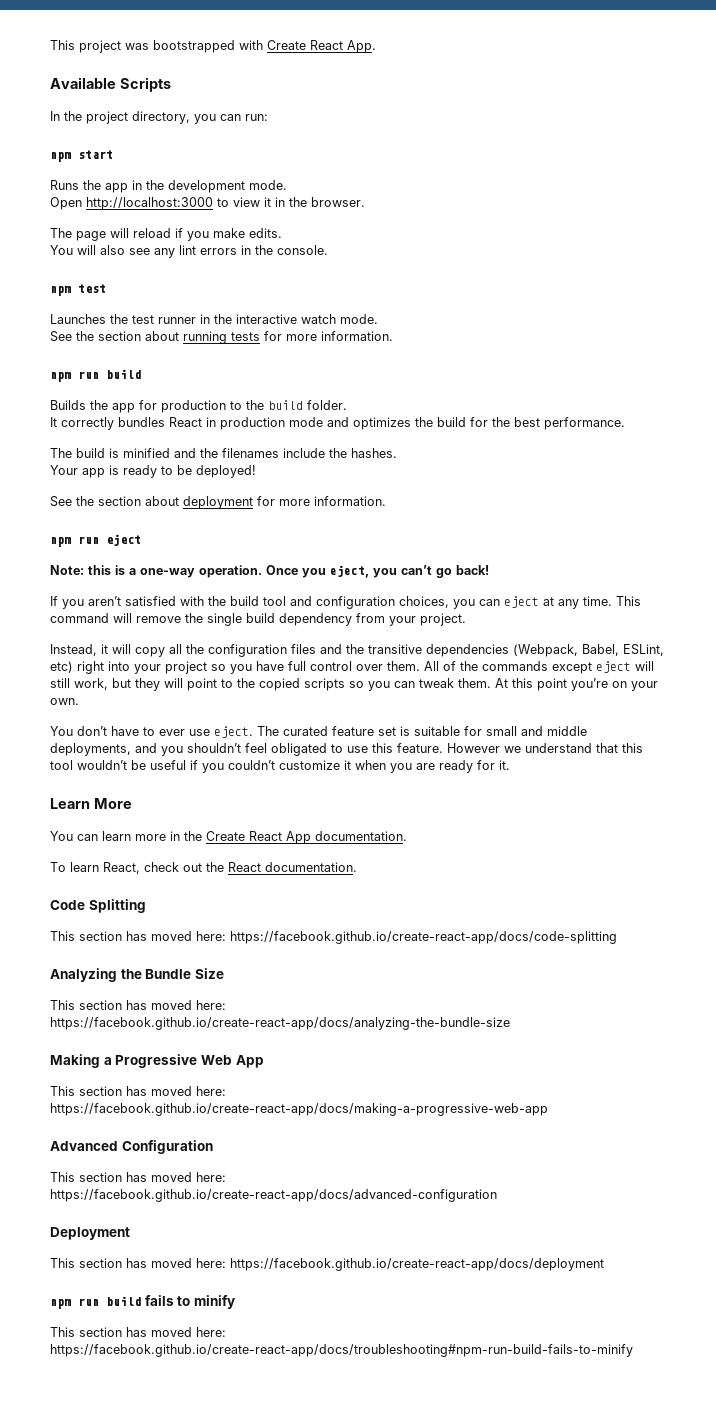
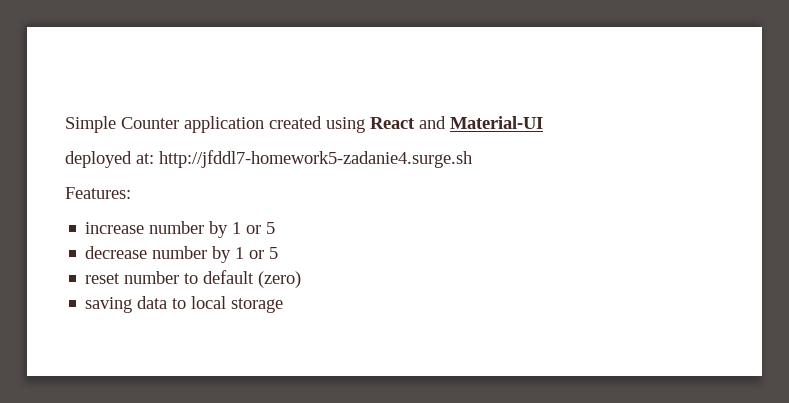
- This project was bootstrapped with Create React App.
- Available Scripts
- In the project directory, you can run:
- npm start
- Runs the app in the development mode.
- Open http://localhost:3000 to view it in the browser.
- The page will reload if you make edits.
- You will also see any lint errors in the console.
- npm test
- Launches the test runner in the interactive watch mode.
- See the section about running tests for more information.
- npm run build
- Builds the app for production to the build folder.
- It correctly bundles React in production mode and optimizes the build for the best performance.
- The build is minified and the filenames include the hashes.
- Your app is ready to be deployed!
- See the section about deployment for more information.
- npm run eject
- Note: this is a one-way operation. Once you eject, you can’t go back!
- If you aren’t satisfied with the build tool and configuration choices, you can eject at any time. This command will remove the single build dependency from your project.
- Instead, it will copy all the configuration files and the transitive dependencies (Webpack, Babel, ESLint, etc) right into your project so you have full control over them. All of the commands except eject will still work, but they will point to the copied scripts so you can tweak them. At this point you’re on your own.
- You don’t have to ever use eject. The curated feature set is suitable for small and middle deployments, and you shouldn’t feel obligated to use this feature. However we understand that this tool wouldn’t be useful if you couldn’t customize it when you are ready for it.
- Learn More
- You can learn more in the Create React App documentation.
- To learn React, check out the React documentation.
- Code Splitting
- This section has moved here: https://facebook.github.io/create-react-app/docs/code-splitting
- Analyzing the Bundle Size
- This section has moved here: https://facebook.github.io/create-react-app/docs/analyzing-the-bundle-size
- Making a Progressive Web App
- This section has moved here: https://facebook.github.io/create-react-app/docs/making-a-progressive-web-app
- Advanced Configuration
- This section has moved here: https://facebook.github.io/create-react-app/docs/advanced-configuration
- Deployment
- This section has moved here: https://facebook.github.io/create-react-app/docs/deployment
- npm run build fails to minify
- This section has moved here: https://facebook.github.io/create-react-app/docs/troubleshooting#npm-run-build-fails-to-minify
+ Simple Counter application created using React and Material-UI
+ deployed at: http://jfddl7-homework5-zadanie4.surge.sh
+ Features:
+ increase number by 1 or 5
+ decrease number by 1 or 5
+ reset number to default (zero)
+ saving data to local storage

